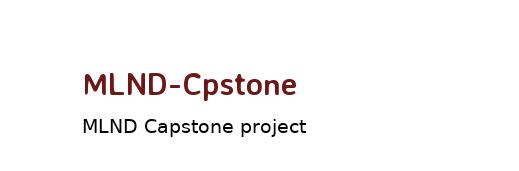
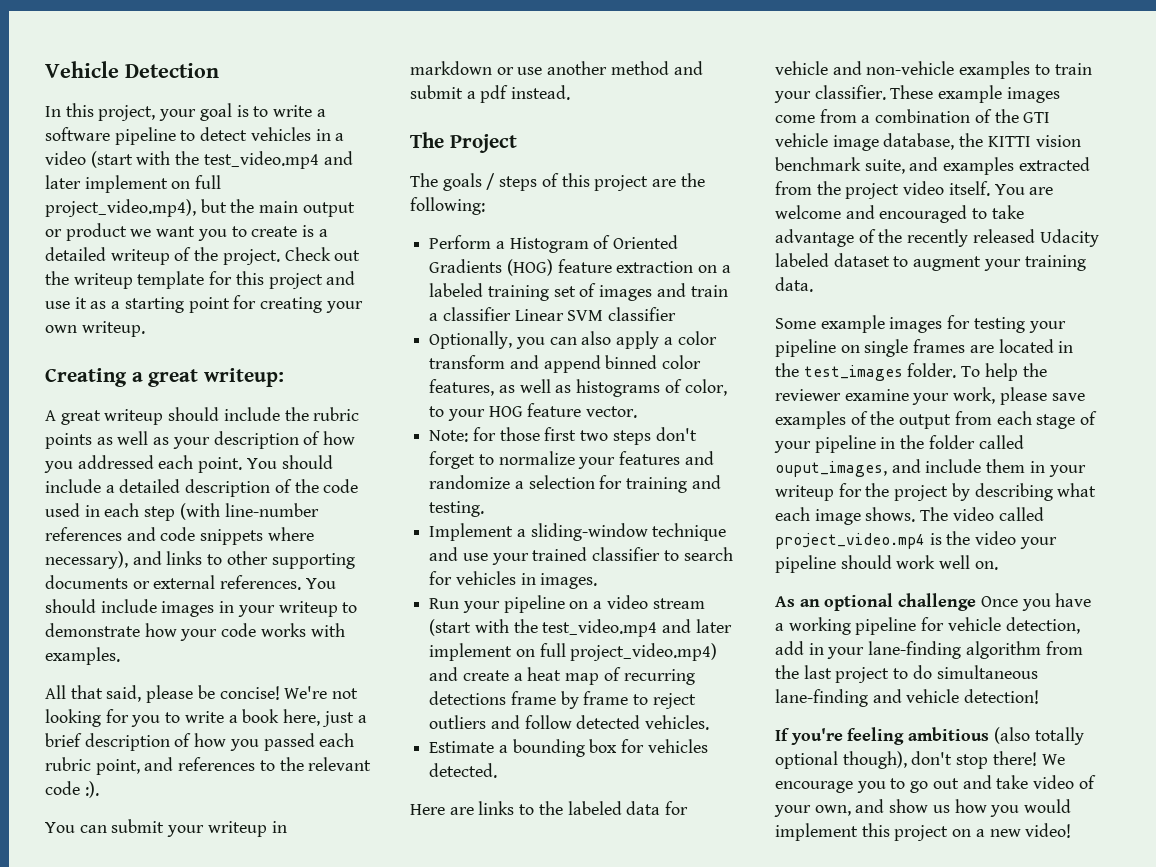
- MLND-Cpstone
- MLND Capstone project
+ Vehicle Detection
+ In this project, your goal is to write a software pipeline to detect vehicles in a video (start with the test_video.mp4 and later implement on full project_video.mp4), but the main output or product we want you to create is a detailed writeup of the project. Check out the writeup template for this project and use it as a starting point for creating your own writeup.
+ Creating a great writeup:
+ A great writeup should include the rubric points as well as your description of how you addressed each point. You should include a detailed description of the code used in each step (with line-number references and code snippets where necessary), and links to other supporting documents or external references. You should include images in your writeup to demonstrate how your code works with examples.
+ All that said, please be concise! We're not looking for you to write a book here, just a brief description of how you passed each rubric point, and references to the relevant code :).
+ You can submit your writeup in markdown or use another method and submit a pdf instead.
+ The Project
+ The goals / steps of this project are the following:
+ Perform a Histogram of Oriented Gradients (HOG) feature extraction on a labeled training set of images and train a classifier Linear SVM classifier
+ Optionally, you can also apply a color transform and append binned color features, as well as histograms of color, to your HOG feature vector.
+ Note: for those first two steps don't forget to normalize your features and randomize a selection for training and testing.
+ Implement a sliding-window technique and use your trained classifier to search for vehicles in images.
+ Run your pipeline on a video stream (start with the test_video.mp4 and later implement on full project_video.mp4) and create a heat map of recurring detections frame by frame to reject outliers and follow detected vehicles.
+ Estimate a bounding box for vehicles detected.
+ Here are links to the labeled data for vehicle and non-vehicle examples to train your classifier. These example images come from a combination of the GTI vehicle image database, the KITTI vision benchmark suite, and examples extracted from the project video itself. You are welcome and encouraged to take advantage of the recently released Udacity labeled dataset to augment your training data.
+ Some example images for testing your pipeline on single frames are located in the test_images folder. To help the reviewer examine your work, please save examples of the output from each stage of your pipeline in the folder called ouput_images, and include them in your writeup for the project by describing what each image shows. The video called project_video.mp4 is the video your pipeline should work well on.
+ As an optional challenge Once you have a working pipeline for vehicle detection, add in your lane-finding algorithm from the last project to do simultaneous lane-finding and vehicle detection!
+ If you're feeling ambitious (also totally optional though), don't stop there! We encourage you to go out and take video of your own, and show us how you would implement this project on a new video!

